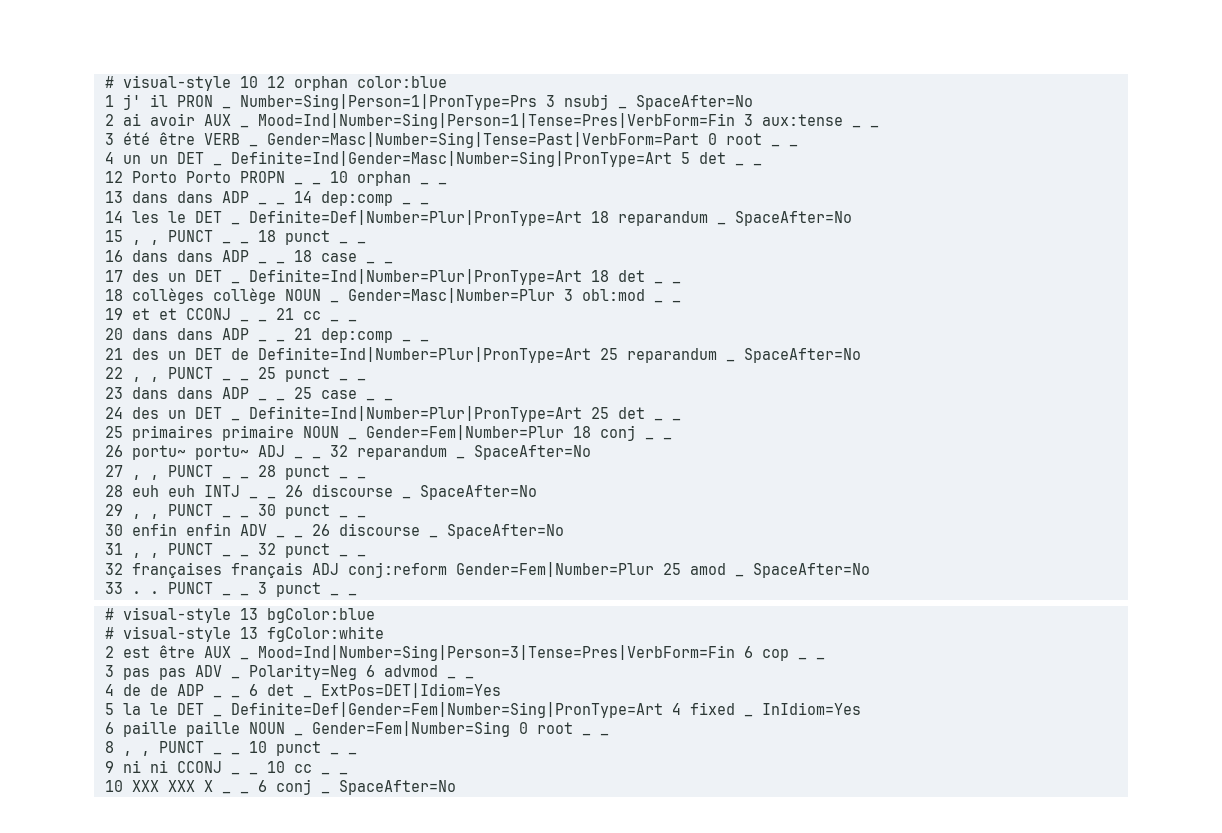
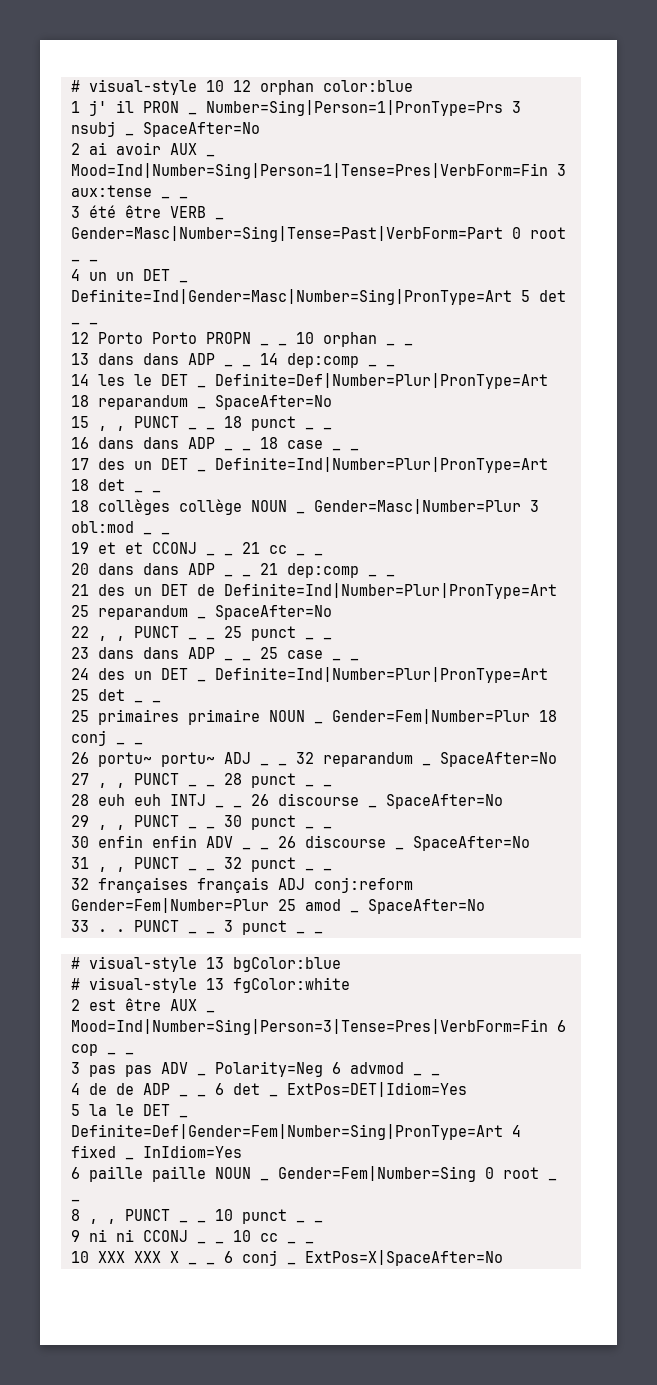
- 10 XXX XXX X _ _ 6 conj _ SpaceAfter=No
+ 10 XXX XXX X _ _ 6 conj _ ExtPos=X|SpaceAfter=No

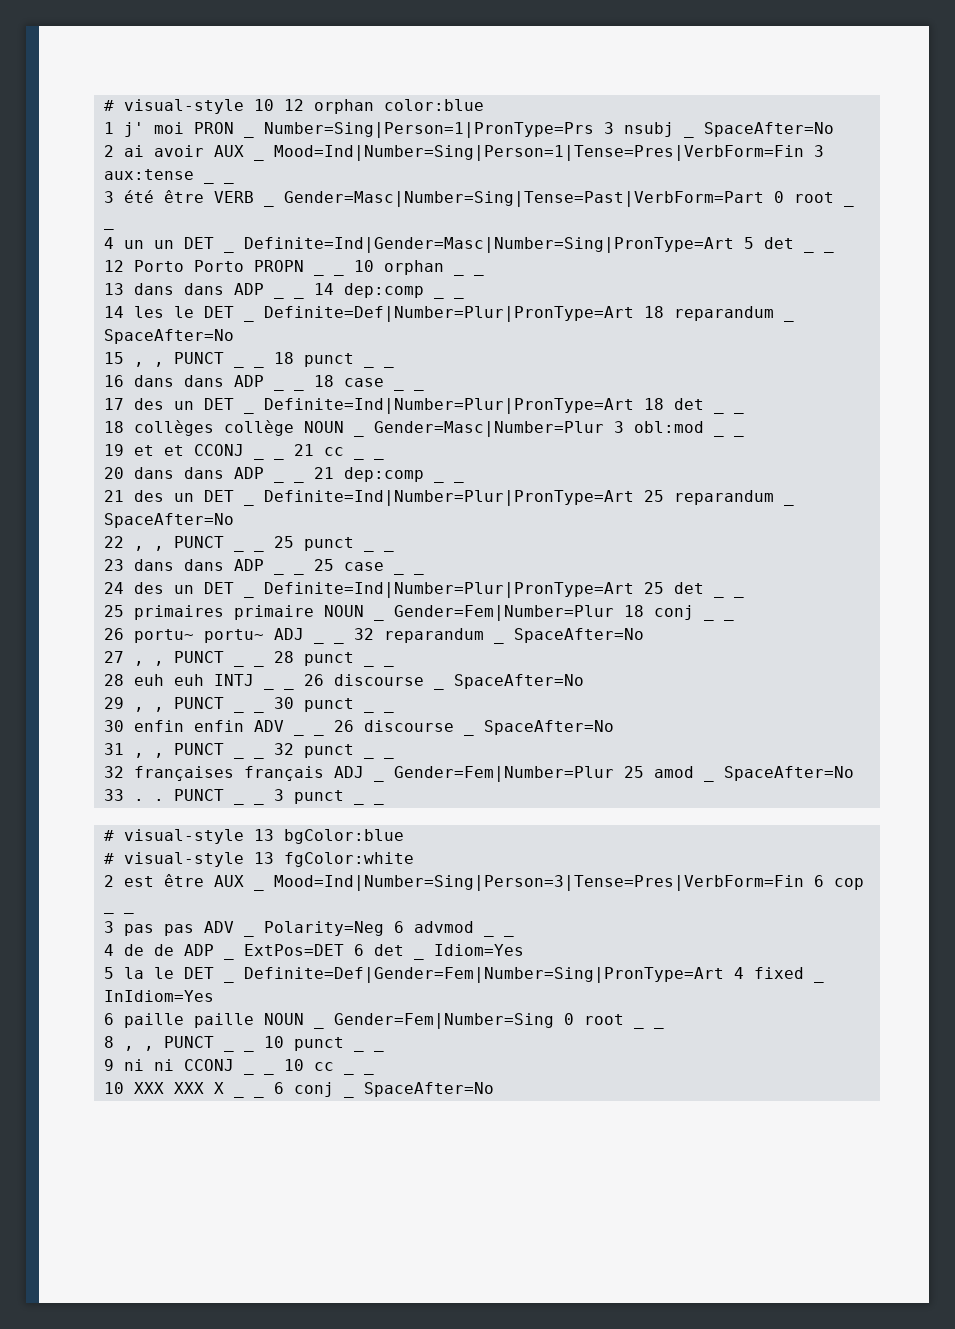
- 1 j' il PRON _ Number=Sing|Person=1|PronType=Prs 3 nsubj _ SpaceAfter=No
+ 1 j' moi PRON _ Number=Sing|Person=1|PronType=Prs 3 nsubj _ SpaceAfter=No
- 21 des un DET de Definite=Ind|Number=Plur|PronType=Art 25 reparandum _ SpaceAfter=No
+ 21 des un DET _ Definite=Ind|Number=Plur|PronType=Art 25 reparandum _ SpaceAfter=No
- 32 françaises français ADJ conj:reform Gender=Fem|Number=Plur 25 amod _ SpaceAfter=No
+ 32 françaises français ADJ _ Gender=Fem|Number=Plur 25 amod _ SpaceAfter=No
- 4 de de ADP _ _ 6 det _ ExtPos=DET|Idiom=Yes
+ 4 de de ADP _ ExtPos=DET 6 det _ Idiom=Yes
- 10 XXX XXX X _ _ 6 conj _ ExtPos=X|SpaceAfter=No
+ 10 XXX XXX X _ _ 6 conj _ SpaceAfter=No

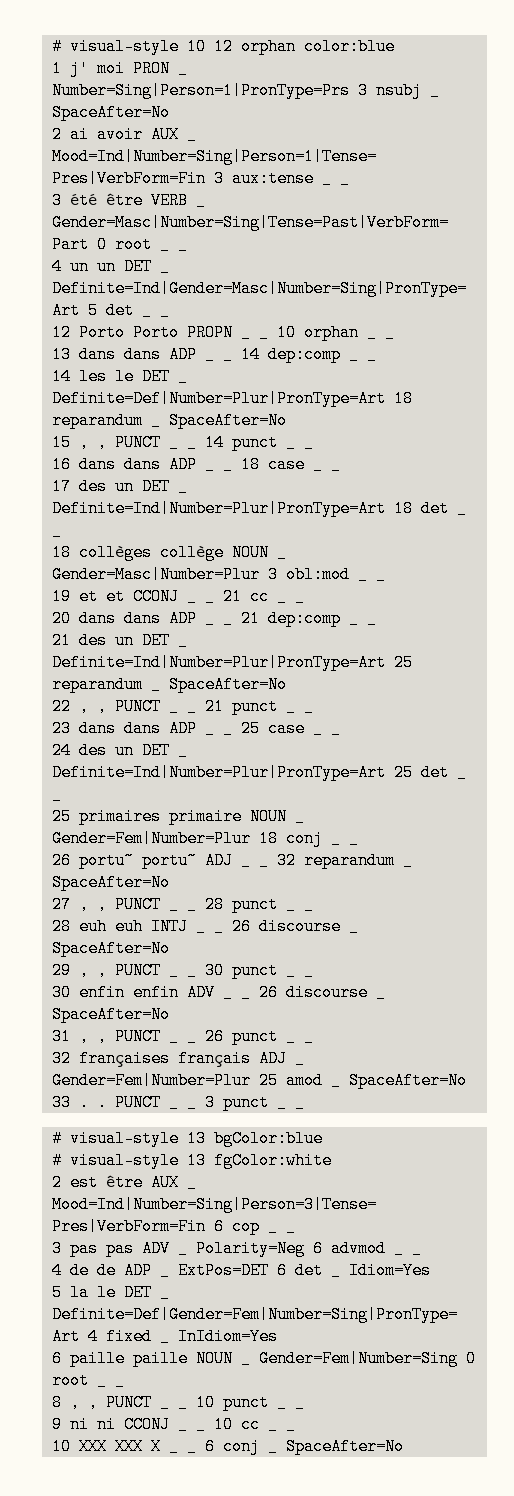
- 15 , , PUNCT _ _ 18 punct _ _
+ 15 , , PUNCT _ _ 14 punct _ _
- 22 , , PUNCT _ _ 25 punct _ _
+ 22 , , PUNCT _ _ 21 punct _ _
- 31 , , PUNCT _ _ 32 punct _ _
+ 31 , , PUNCT _ _ 26 punct _ _

